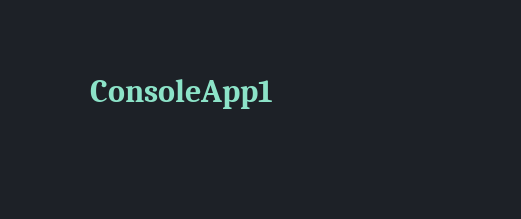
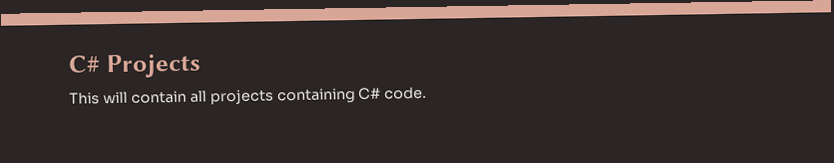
- ConsoleApp1
+ C# Projects
+ This will contain all projects containing C# code.

